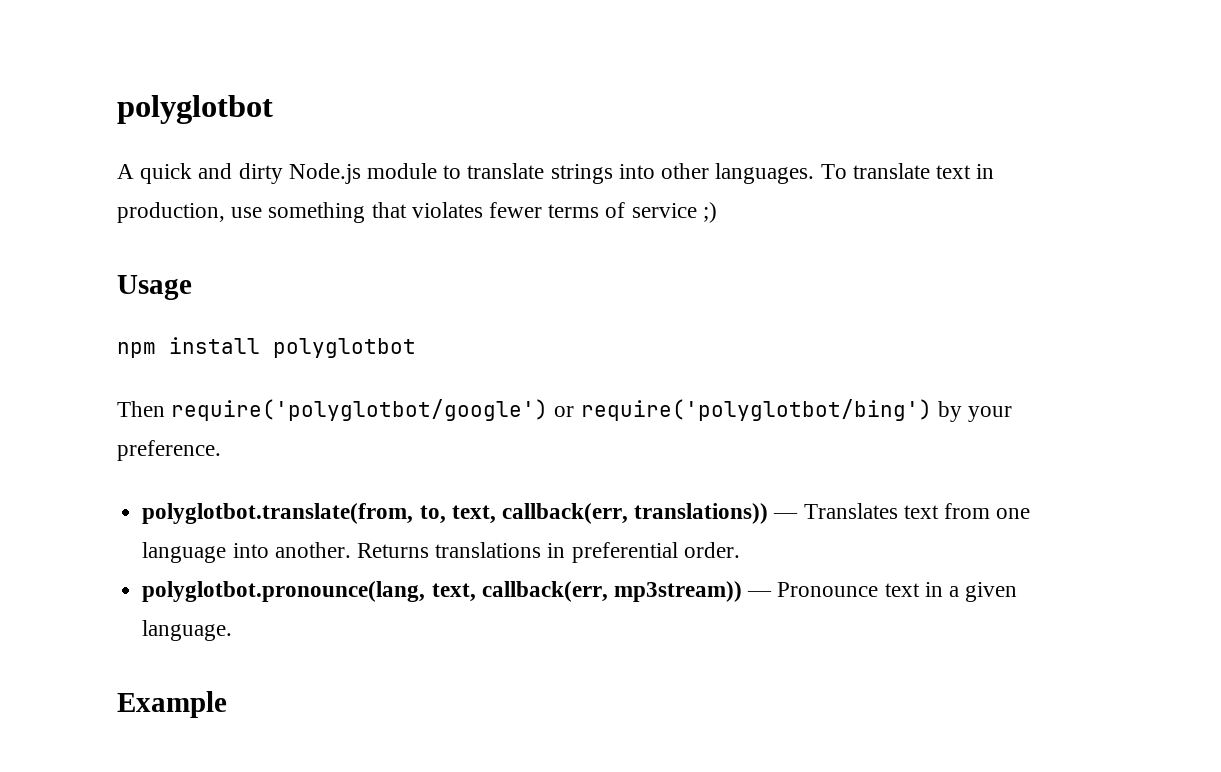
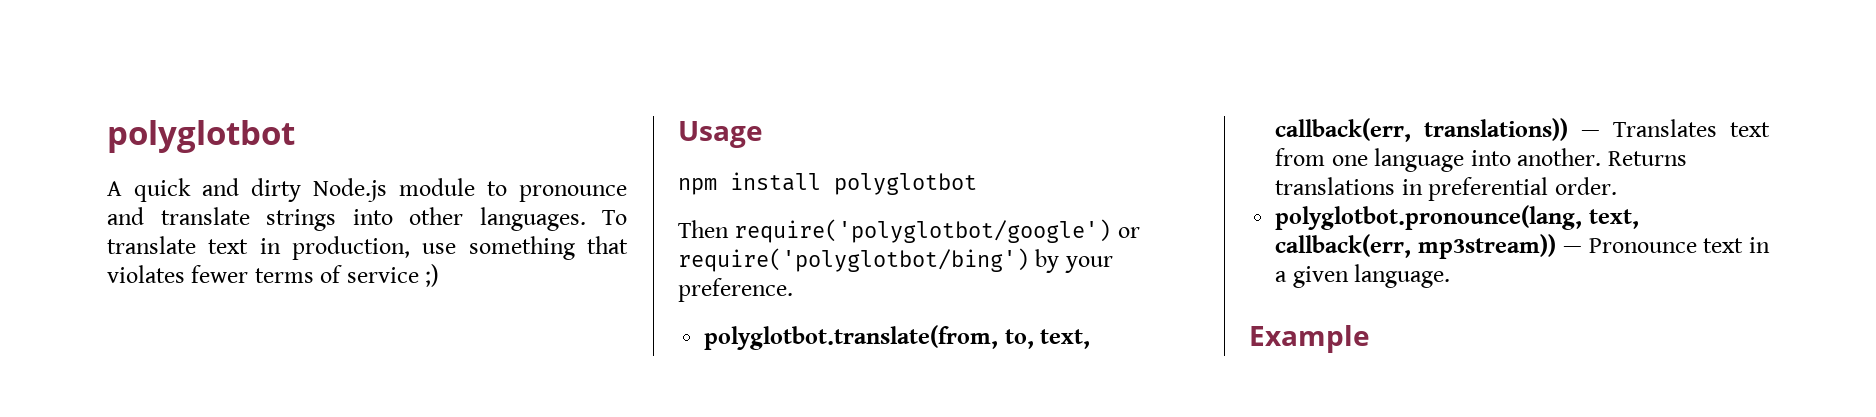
- A quick and dirty Node.js module to translate strings into other languages.
+ A quick and dirty Node.js module to pronounce and translate strings into other languages.

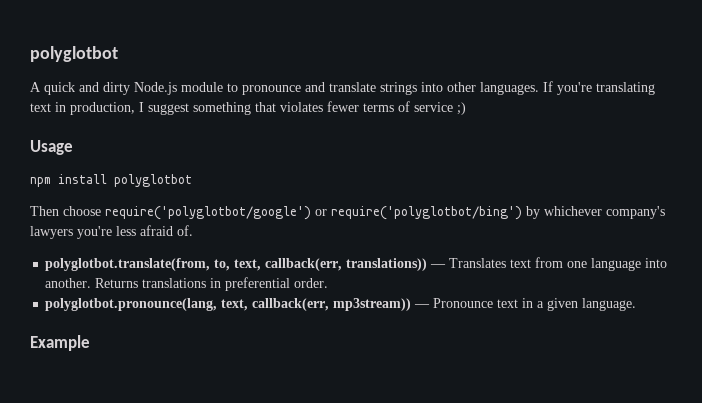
- To translate text in production, use something that violates fewer terms of service ;)
+ If you're translating text in production, I suggest something that violates fewer terms of service ;)
- Then require('polyglotbot/google') or require('polyglotbot/bing') by your preference.
+ Then choose require('polyglotbot/google') or require('polyglotbot/bing') by whichever company's lawyers you're less afraid of.

